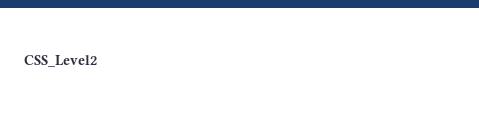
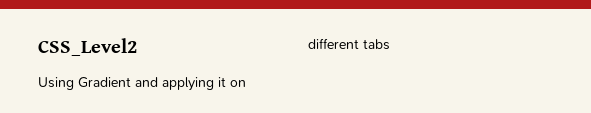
+ Using Gradient and applying it on different tabs

